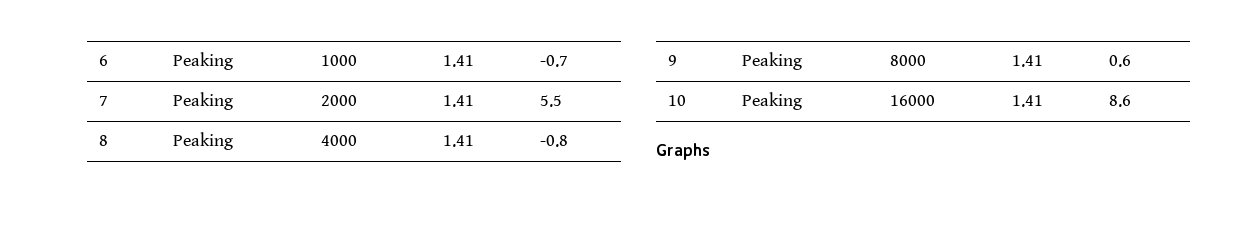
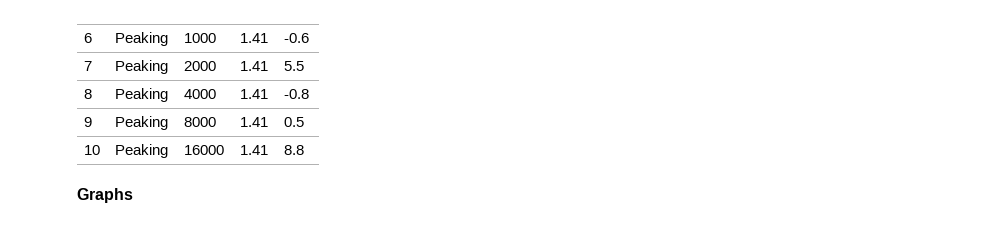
- 6 | Peaking | 1000 | 1.41 | -0.7
+ 6 | Peaking | 1000 | 1.41 | -0.6
- 9 | Peaking | 8000 | 1.41 | 0.6
+ 9 | Peaking | 8000 | 1.41 | 0.5
- 10 | Peaking | 16000 | 1.41 | 8.6
+ 10 | Peaking | 16000 | 1.41 | 8.8

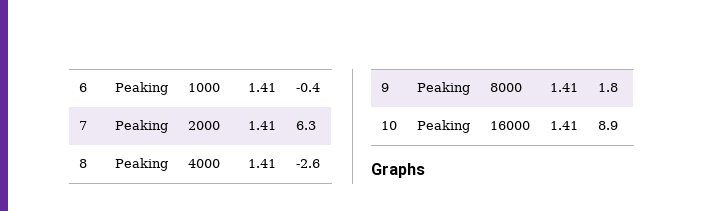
- 6 | Peaking | 1000 | 1.41 | -0.6
+ 6 | Peaking | 1000 | 1.41 | -0.4
- 7 | Peaking | 2000 | 1.41 | 5.5
+ 7 | Peaking | 2000 | 1.41 | 6.3
- 8 | Peaking | 4000 | 1.41 | -0.8
+ 8 | Peaking | 4000 | 1.41 | -2.6
- 9 | Peaking | 8000 | 1.41 | 0.5
+ 9 | Peaking | 8000 | 1.41 | 1.8
- 10 | Peaking | 16000 | 1.41 | 8.8
+ 10 | Peaking | 16000 | 1.41 | 8.9

